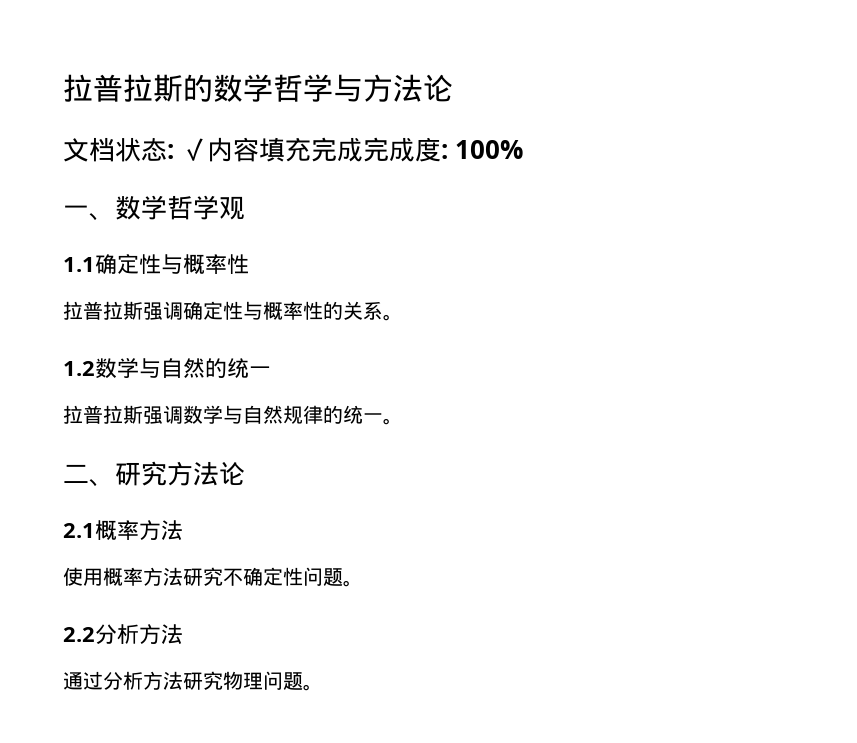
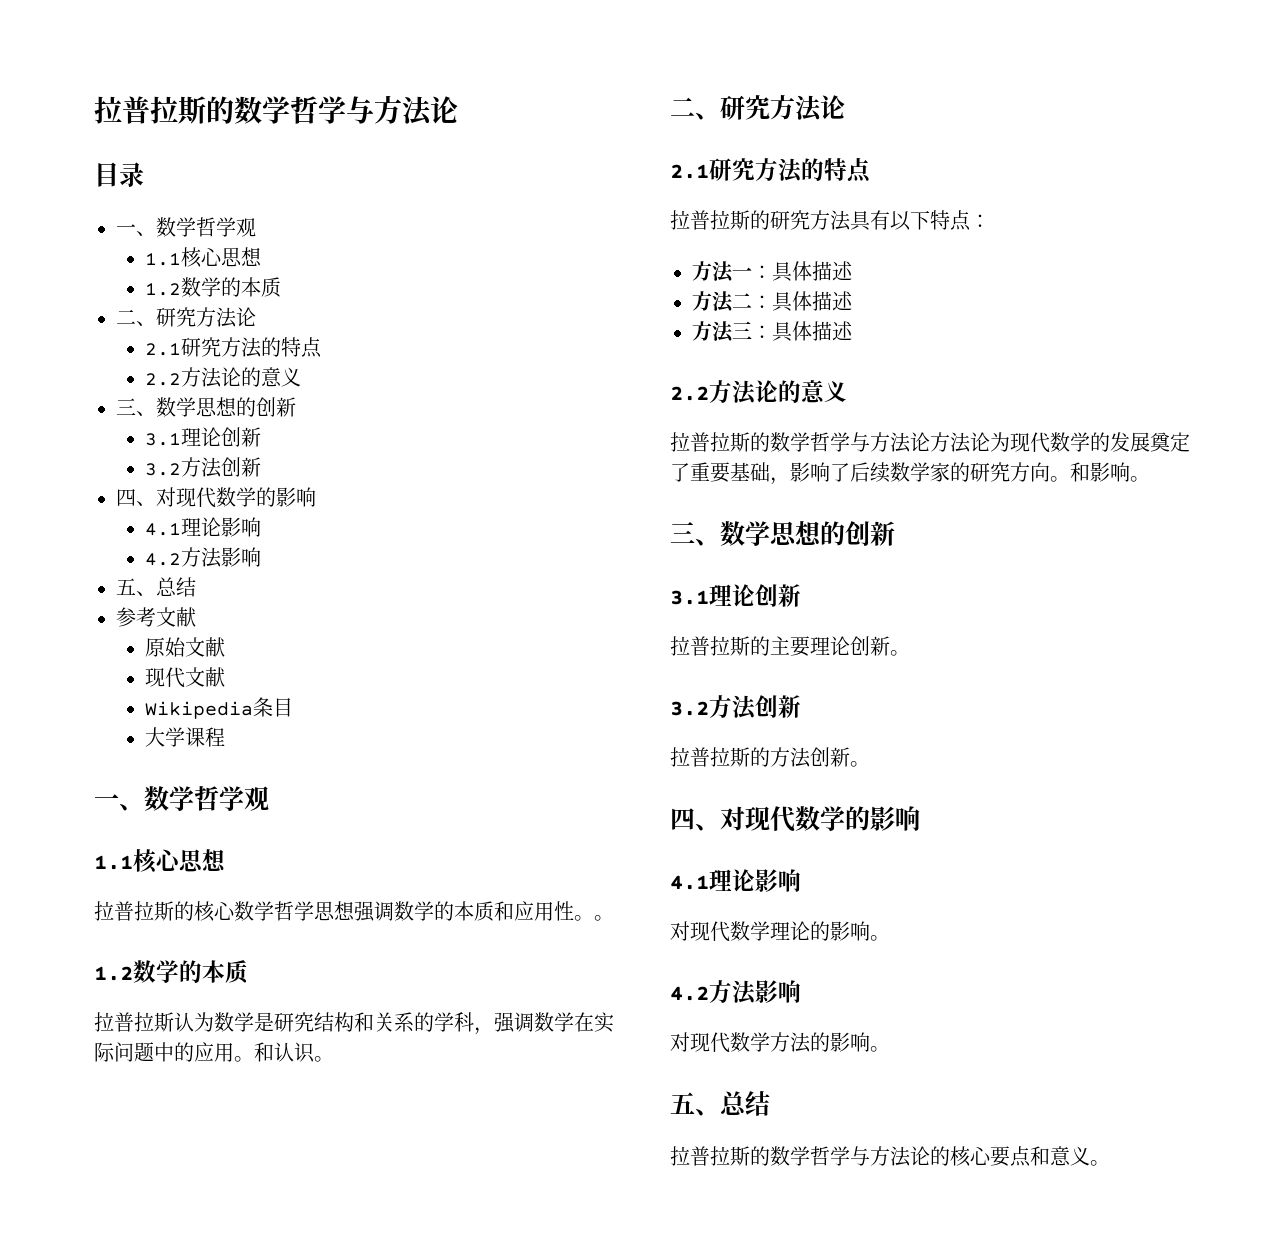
- 文档状态: ✓内容填充完成完成度: 100%
+ 目录
  一、数学哲学观
- 1.1确定性与概率性
- 拉普拉斯强调确定性与概率性的关系。
- 1.2数学与自然的统一
- 拉普拉斯强调数学与自然规律的统一。
+ 1.1核心思想
+ 1.2数学的本质
  二、研究方法论
- 2.1概率方法
- 使用概率方法研究不确定性问题。
- 2.2分析方法
- 通过分析方法研究物理问题。
+ 2.1研究方法的特点
+ 2.2方法论的意义
+ 三、数学思想的创新
+ 3.1理论创新
+ 3.2方法创新
+ 四、对现代数学的影响
+ 4.1理论影响
+ 4.2方法影响
+ 五、总结
+ 参考文献
+ 原始文献
+ 现代文献
+ Wikipedia条目
+ 大学课程
+ 一、数学哲学观
+ 1.1核心思想
+ 拉普拉斯的核心数学哲学思想强调数学的本质和应用性。。
+ 1.2数学的本质
+ 拉普拉斯认为数学是研究结构和关系的学科，强调数学在实际问题中的应用。和认识。
+ 二、研究方法论
+ 2.1研究方法的特点
+ 拉普拉斯的研究方法具有以下特点：
+ 方法一：具体描述
+ 方法二：具体描述
+ 方法三：具体描述
+ 2.2方法论的意义
+ 拉普拉斯的数学哲学与方法论方法论为现代数学的发展奠定了重要基础，影响了后续数学家的研究方向。和影响。
+ 三、数学思想的创新
+ 3.1理论创新
+ 拉普拉斯的主要理论创新。
+ 3.2方法创新
+ 拉普拉斯的方法创新。
+ 四、对现代数学的影响
+ 4.1理论影响
+ 对现代数学理论的影响。
+ 4.2方法影响
+ 对现代数学方法的影响。
+ 五、总结
+ 拉普拉斯的数学哲学与方法论的核心要点和意义。

